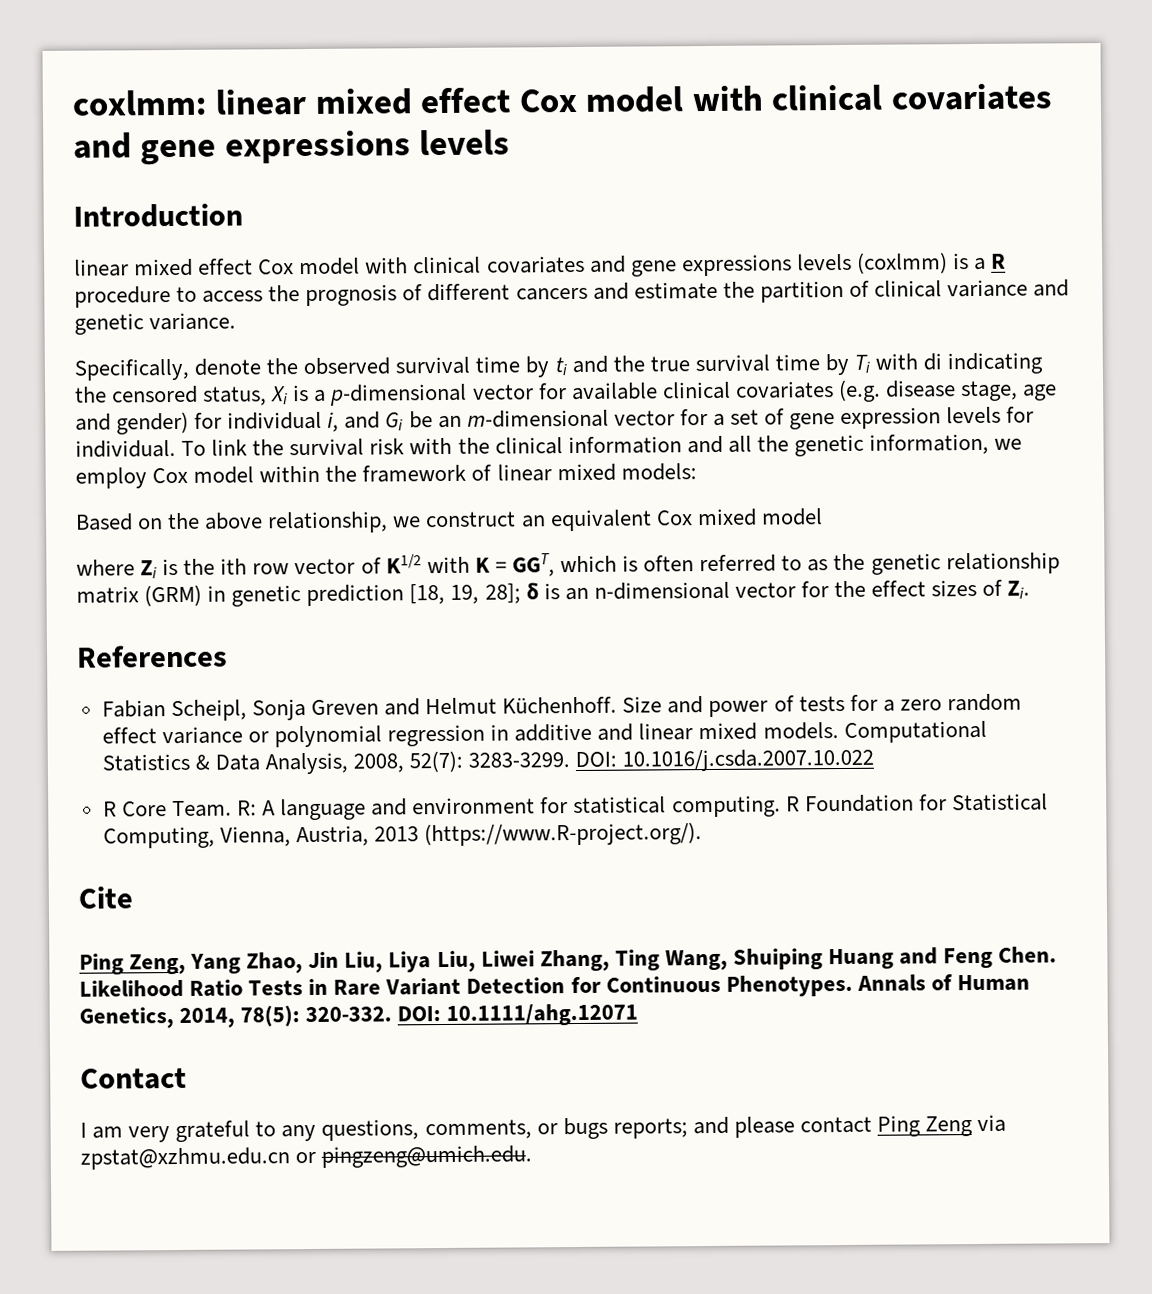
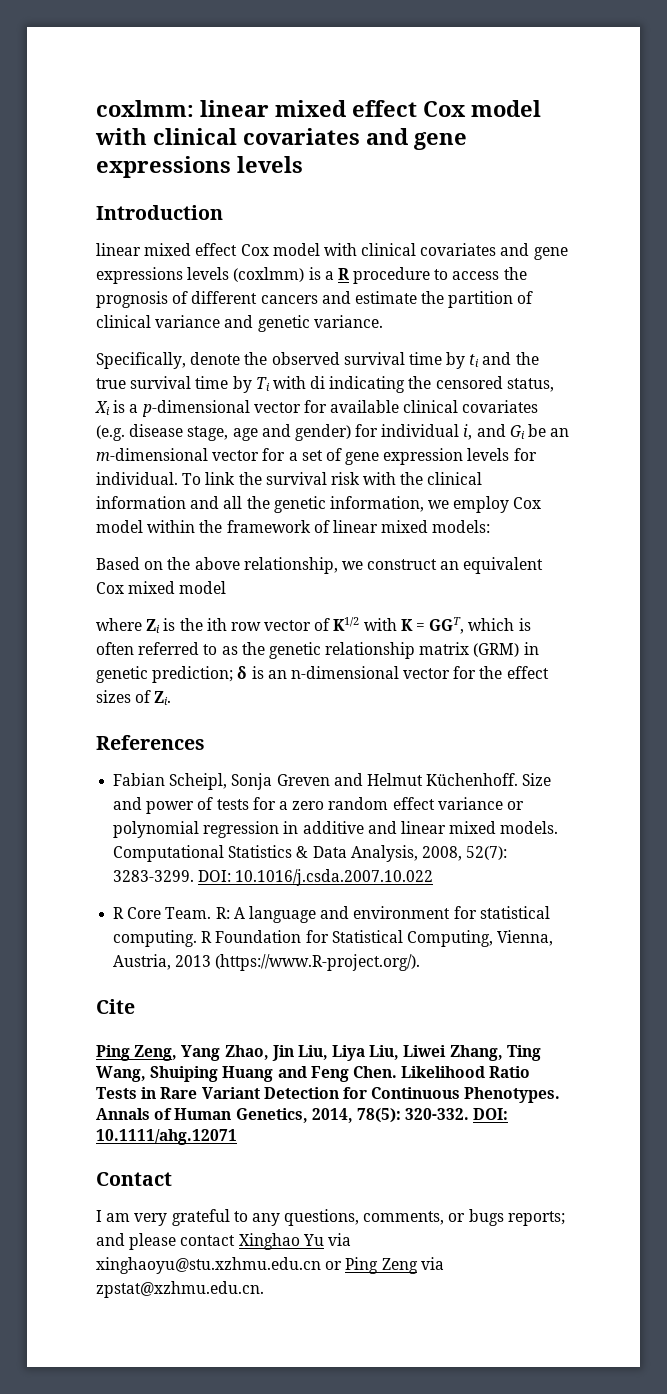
- where Zi is the ith row vector of K1/2 with K = GGT, which is often referred to as the genetic relationship matrix (GRM) in genetic prediction [18, 19, 28]; δ is an n-dimensional vector for the effect sizes of Zi.
+ where Zi is the ith row vector of K1/2 with K = GGT, which is often referred to as the genetic relationship matrix (GRM) in genetic prediction; δ is an n-dimensional vector for the effect sizes of Zi.
- I am very grateful to any questions, comments, or bugs reports; and please contact Ping Zeng via zpstat@xzhmu.edu.cn or pingzeng@umich.edu.
+ I am very grateful to any questions, comments, or bugs reports; and please contact Xinghao Yu via xinghaoyu@stu.xzhmu.edu.cn or Ping Zeng via zpstat@xzhmu.edu.cn.

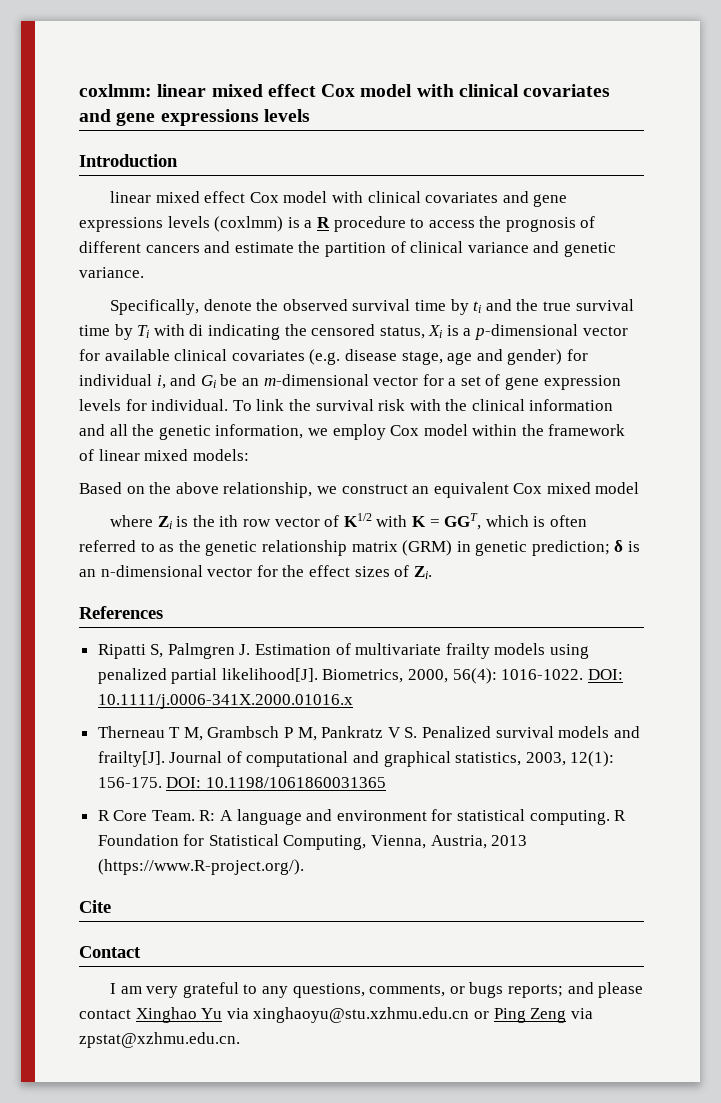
- Fabian Scheipl, Sonja Greven and Helmut Küchenhoff. Size and power of tests for a zero random effect variance or polynomial regression in additive and linear mixed models. Computational Statistics & Data Analysis, 2008, 52(7): 3283-3299. DOI: 10.1016/j.csda.2007.10.022
+ Ripatti S, Palmgren J. Estimation of multivariate frailty models using penalized partial likelihood[J]. Biometrics, 2000, 56(4): 1016-1022. DOI: 10.1111/j.0006-341X.2000.01016.x
+ Therneau T M, Grambsch P M, Pankratz V S. Penalized survival models and frailty[J]. Journal of computational and graphical statistics, 2003, 12(1): 156-175. DOI: 10.1198/1061860031365
- Ping Zeng, Yang Zhao, Jin Liu, Liya Liu, Liwei Zhang, Ting Wang, Shuiping Huang and Feng Chen. Likelihood Ratio Tests in Rare Variant Detection for Continuous Phenotypes. Annals of Human Genetics, 2014, 78(5): 320-332. DOI: 10.1111/ahg.12071

